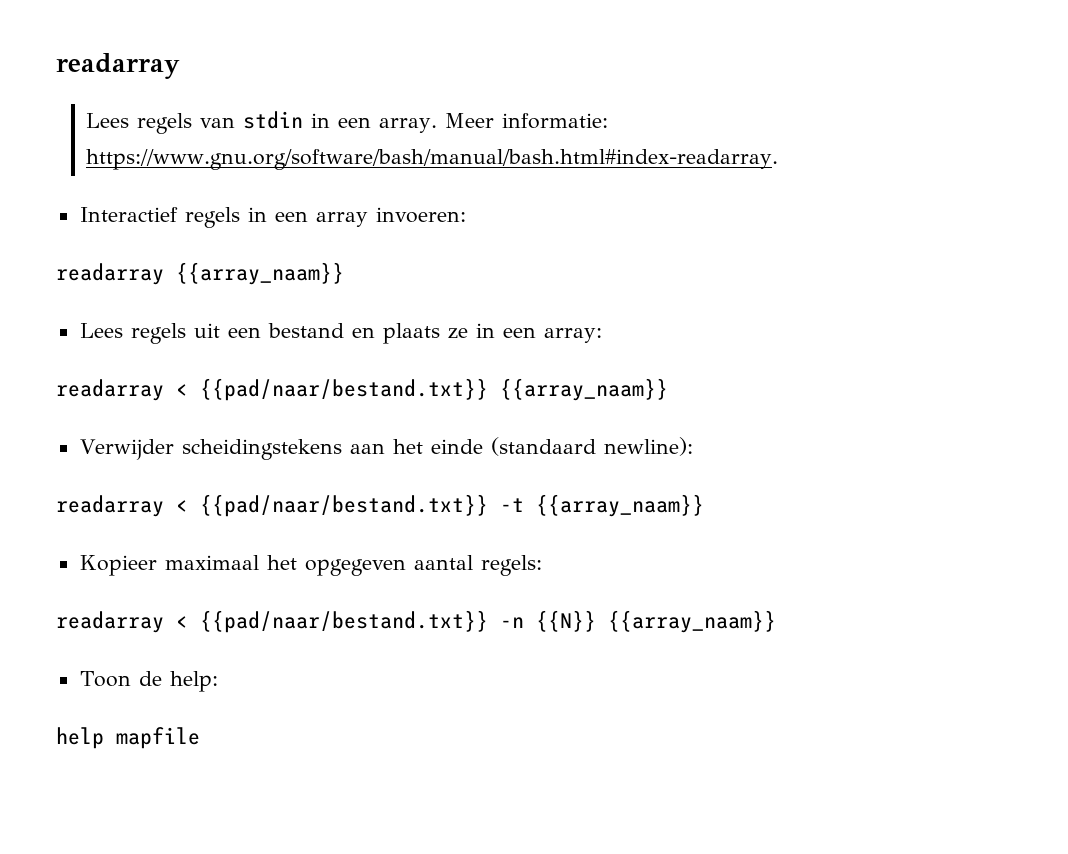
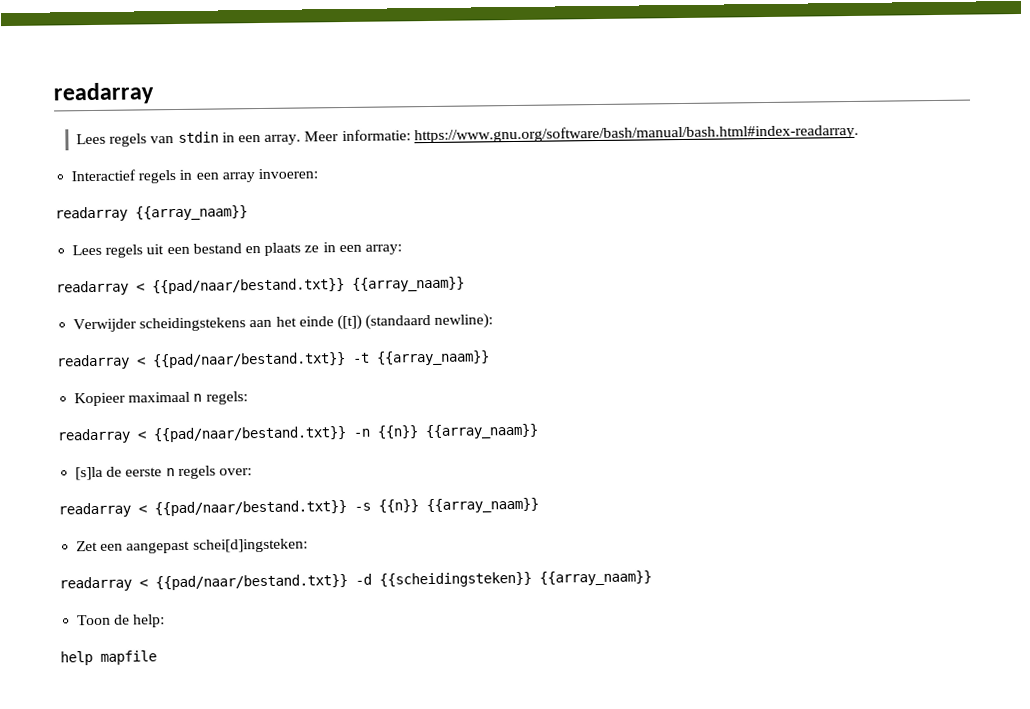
- Verwijder scheidingstekens aan het einde (standaard newline):
+ Verwijder scheidingstekens aan het einde ([t]) (standaard newline):
- Kopieer maximaal het opgegeven aantal regels:
+ Kopieer maximaal n regels:
- readarray < {{pad/naar/bestand.txt}} -n {{N}} {{array_naam}}
+ readarray < {{pad/naar/bestand.txt}} -n {{n}} {{array_naam}}
+ [s]la de eerste n regels over:
+ readarray < {{pad/naar/bestand.txt}} -s {{n}} {{array_naam}}
+ Zet een aangepast schei[d]ingsteken:
+ readarray < {{pad/naar/bestand.txt}} -d {{scheidingsteken}} {{array_naam}}

